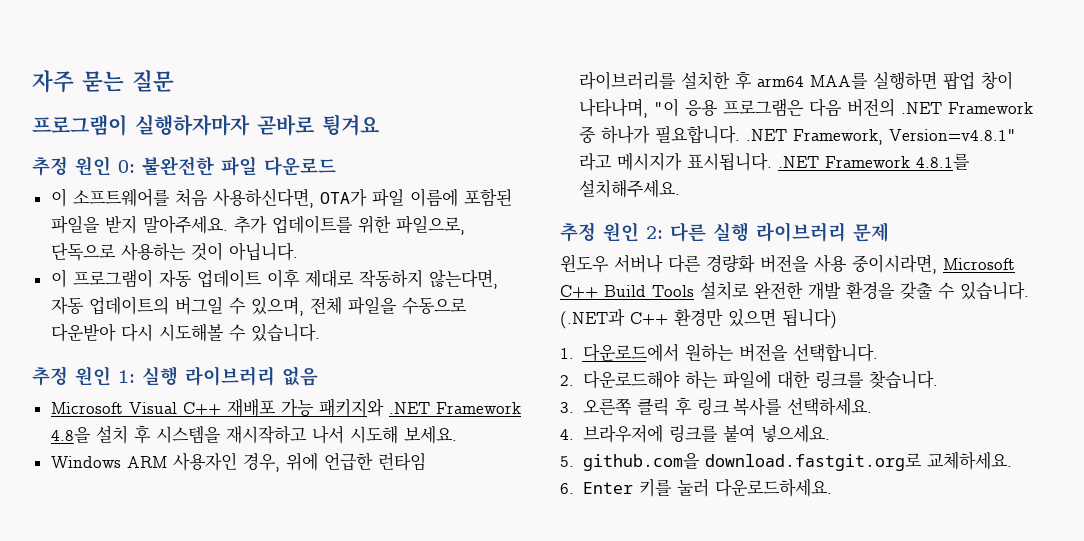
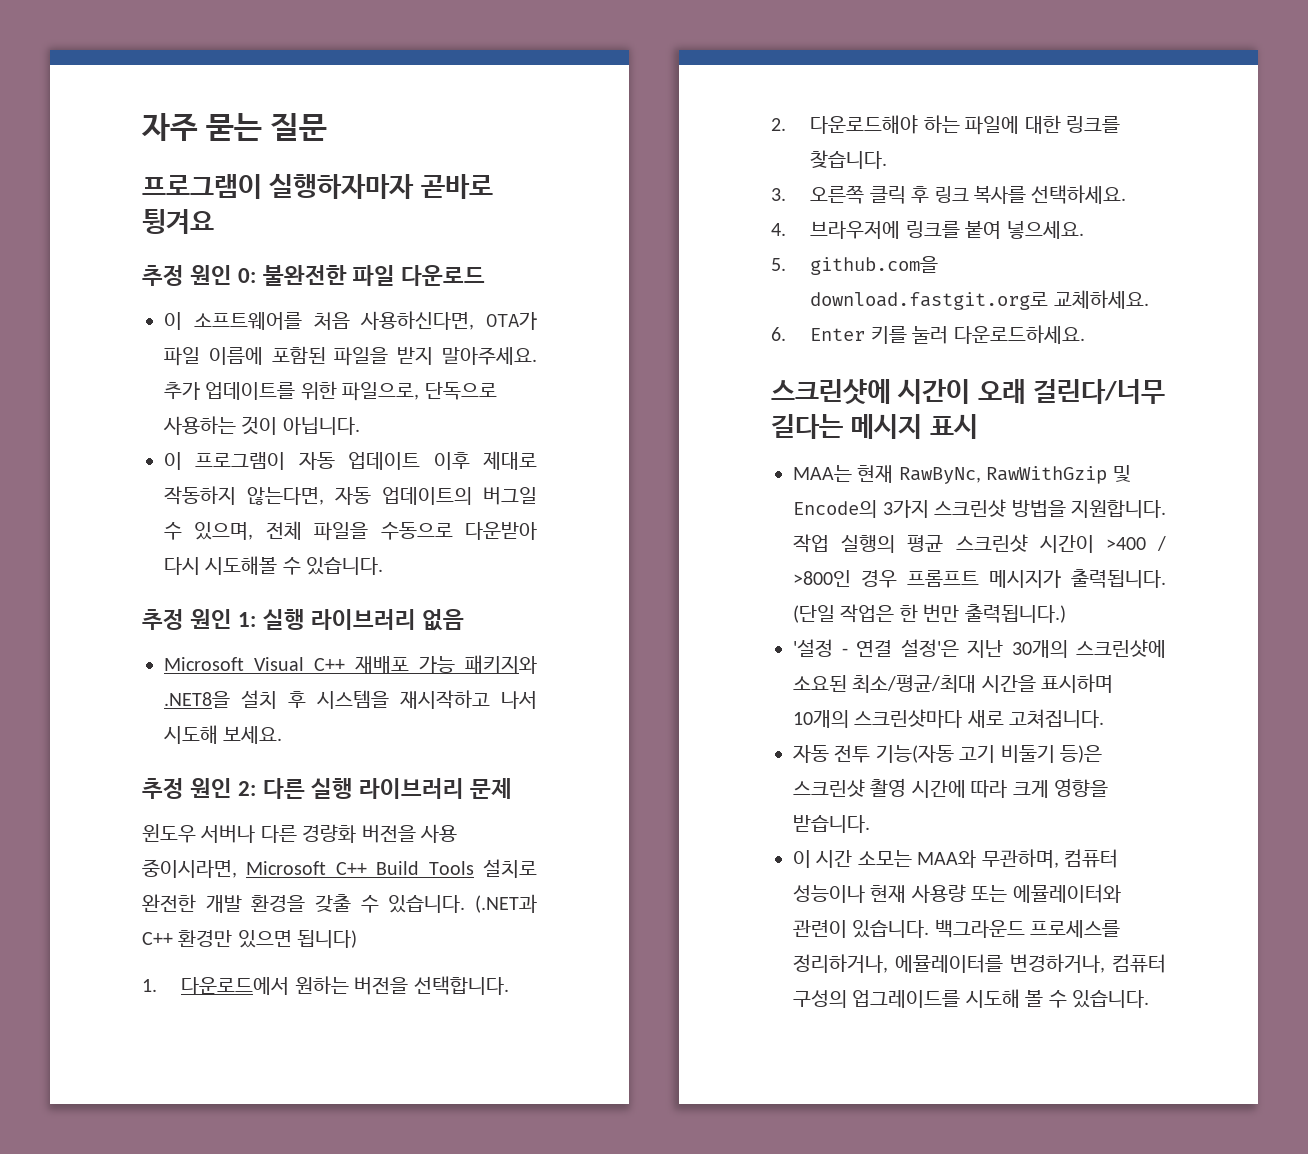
- Microsoft Visual C++ 재배포 가능 패키지와 .NET Framework 4.8을 설치 후 시스템을 재시작하고 나서 시도해 보세요.
+ Microsoft Visual C++ 재배포 가능 패키지와 .NET8을 설치 후 시스템을 재시작하고 나서 시도해 보세요.
- Windows ARM 사용자인 경우, 위에 언급한 런타임 라이브러리를 설치한 후 arm64 MAA를 실행하면 팝업 창이 나타나며, "이 응용 프로그램은 다음 버전의 .NET Framework 중 하나가 필요합니다. .NET Framework, Version=v4.8.1" 라고 메시지가 표시됩니다. .NET Framework 4.8.1를 설치해주세요.
+ 스크린샷에 시간이 오래 걸린다/너무 길다는 메시지 표시
+ MAA는 현재 RawByNc, RawWithGzip 및 Encode의 3가지 스크린샷 방법을 지원합니다. 작업 실행의 평균 스크린샷 시간이 >400 / >800인 경우 프롬프트 메시지가 출력됩니다. (단일 작업은 한 번만 출력됩니다.)
+ '설정 - 연결 설정'은 지난 30개의 스크린샷에 소요된 최소/평균/최대 시간을 표시하며 10개의 스크린샷마다 새로 고쳐집니다.
+ 자동 전투 기능(자동 고기 비둘기 등)은 스크린샷 촬영 시간에 따라 크게 영향을 받습니다.
+ 이 시간 소모는 MAA와 무관하며, 컴퓨터 성능이나 현재 사용량 또는 에뮬레이터와 관련이 있습니다. 백그라운드 프로세스를 정리하거나, 에뮬레이터를 변경하거나, 컴퓨터 구성의 업그레이드를 시도해 볼 수 있습니다.

